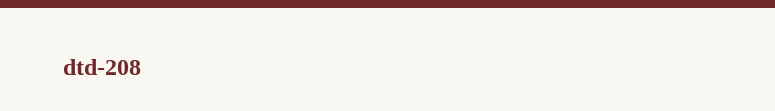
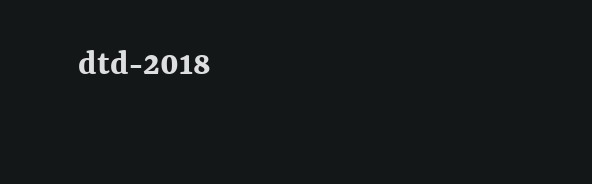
- dtd-208
+ dtd-2018

